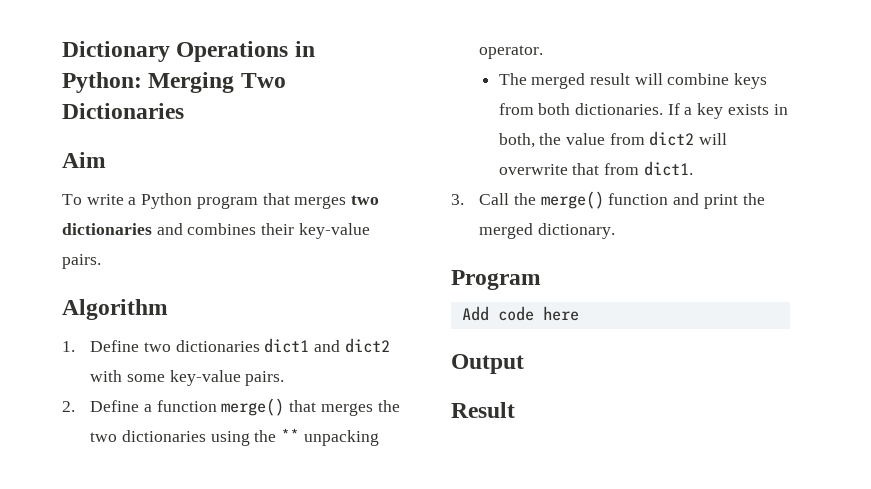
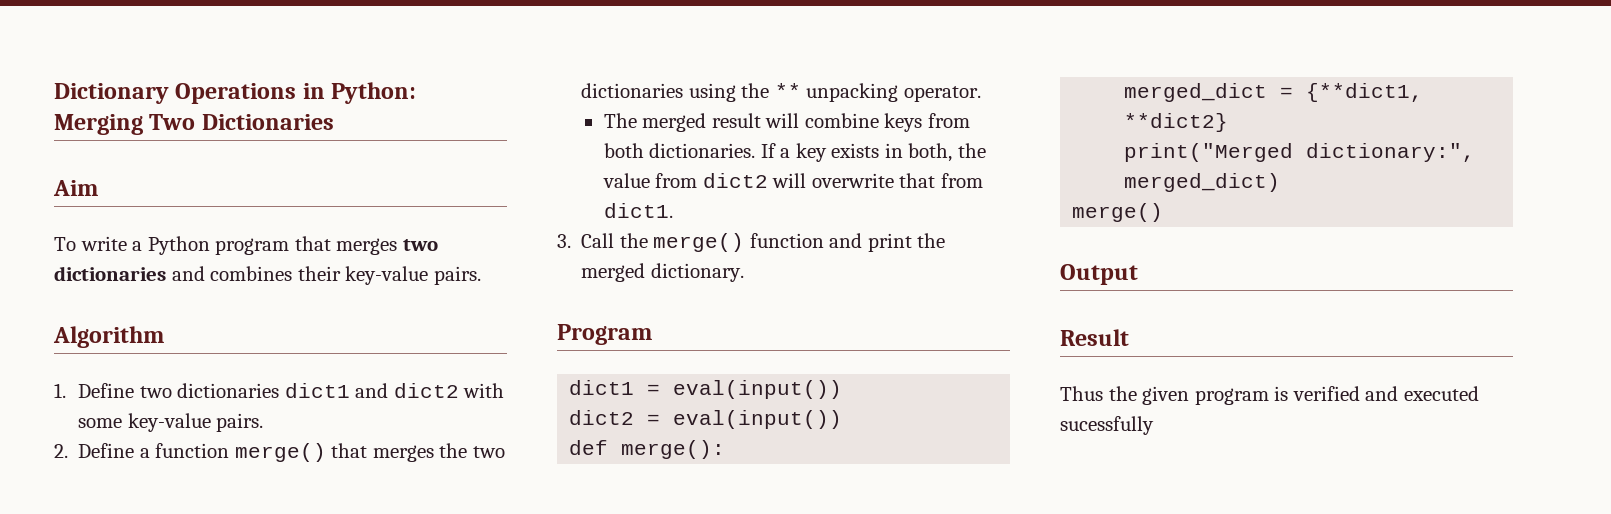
- Add code here
+ dict1 = eval(input())
+ dict2 = eval(input())
+ def merge():
+ merged_dict = {**dict1, **dict2}
+ print("Merged dictionary:", merged_dict)
+ merge()
  Output
  Result
+ Thus the given program is verified and executed sucessfully

